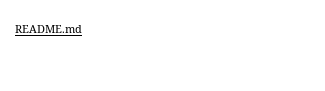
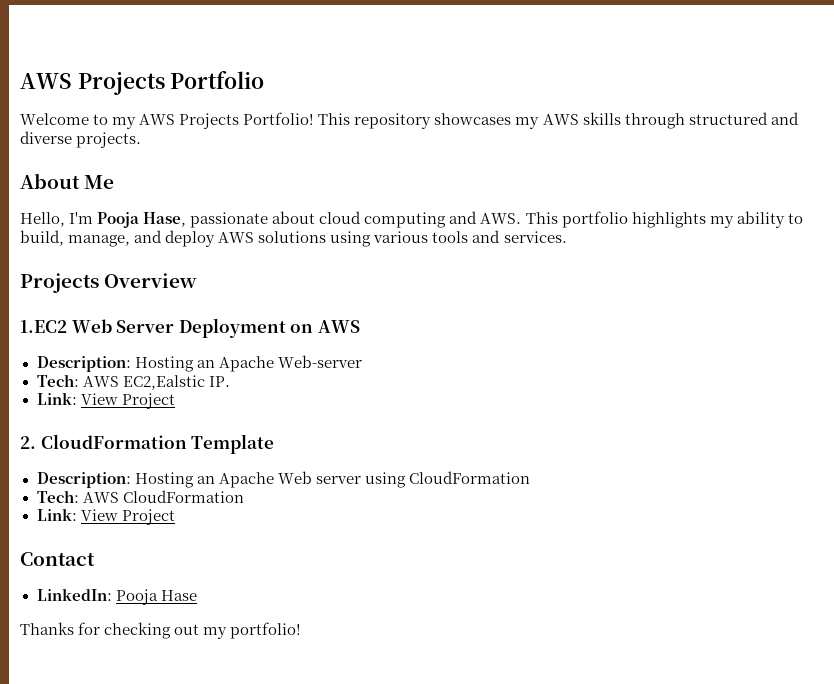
- README.md
+ AWS Projects Portfolio
+ Welcome to my AWS Projects Portfolio! This repository showcases my AWS skills through structured and diverse projects.
+ About Me
+ Hello, I'm Pooja Hase, passionate about cloud computing and AWS. This portfolio highlights my ability to build, manage, and deploy AWS solutions using various tools and services.
+ Projects Overview
+ 1.EC2 Web Server Deployment on AWS
+ Description: Hosting an Apache Web-server
+ Tech: AWS EC2,Ealstic IP.
+ Link: View Project
+ 2. CloudFormation Template
+ Description: Hosting an Apache Web server using CloudFormation
+ Tech: AWS CloudFormation
+ Link: View Project
+ Contact
+ LinkedIn: Pooja Hase
+ Thanks for checking out my portfolio!

